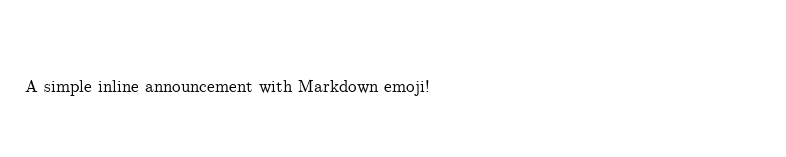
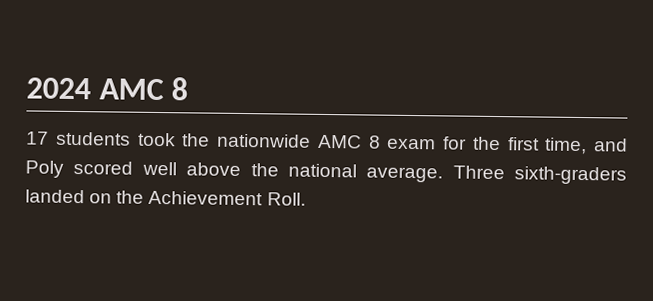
- A simple inline announcement with Markdown emoji!
+ 2024 AMC 8
+ 17 students took the nationwide AMC 8 exam for the first time, and Poly scored well above the national average. Three sixth-graders landed on the Achievement Roll.

